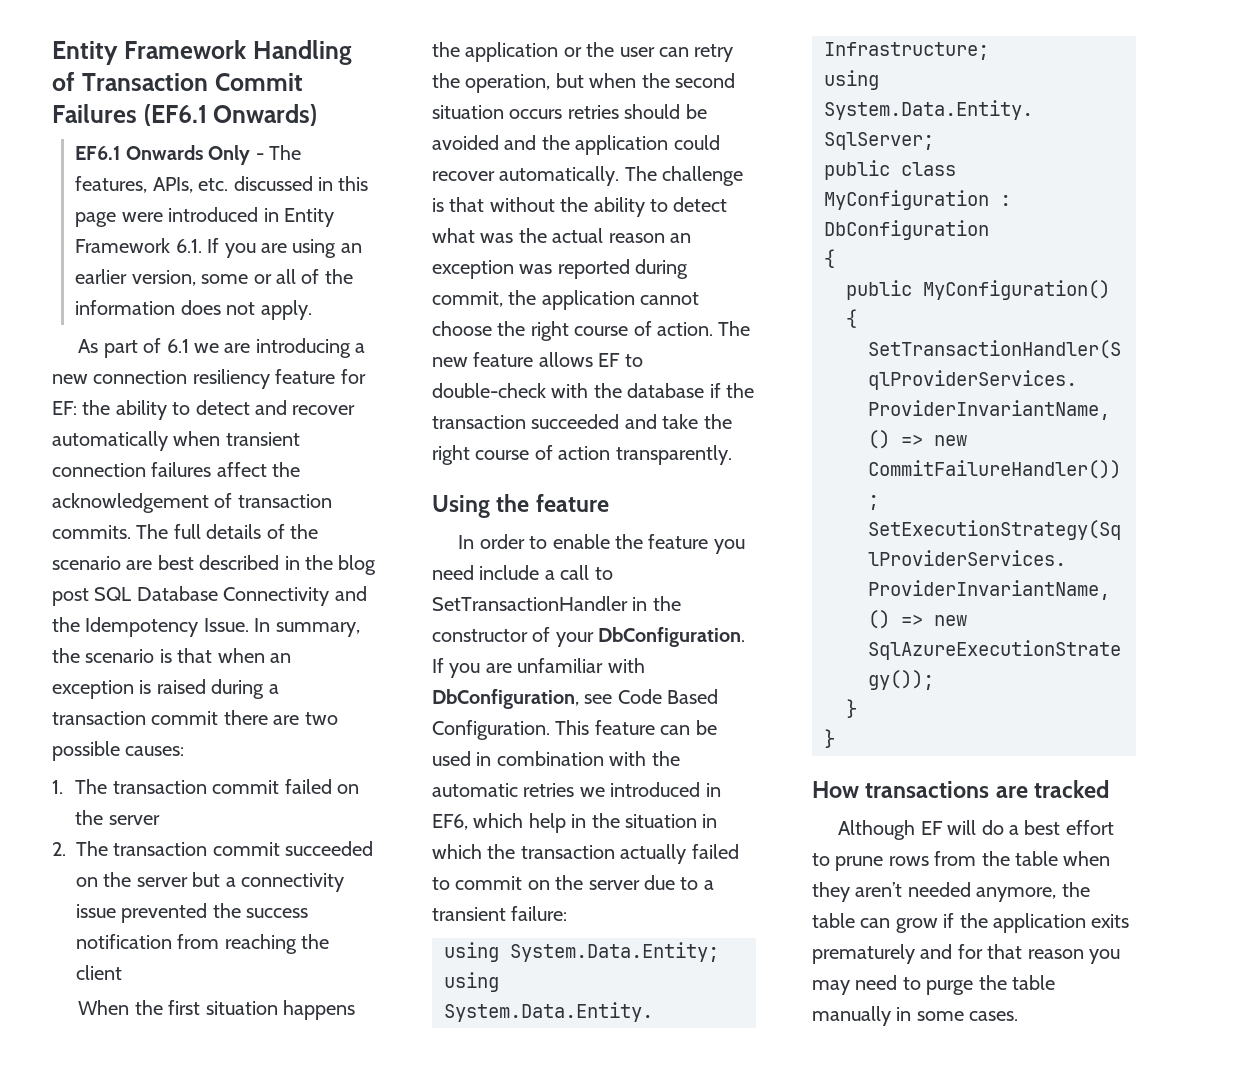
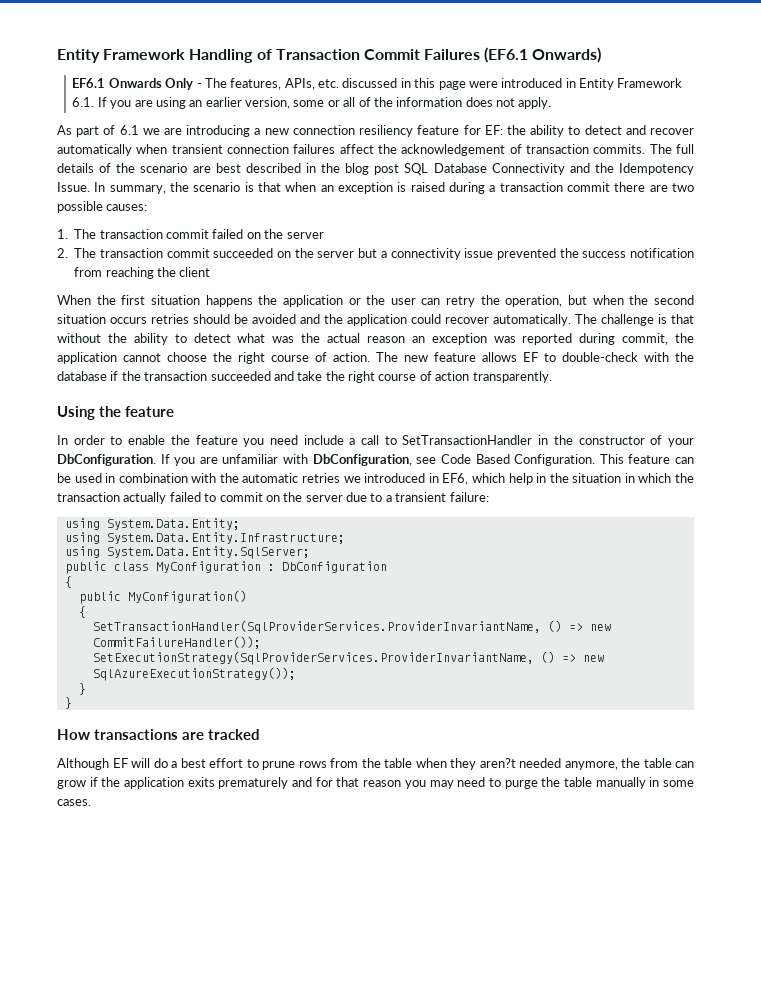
- Although EF will do a best effort to prune rows from the table when they aren’t needed anymore, the table can grow if the application exits prematurely and for that reason you may need to purge the table manually in some cases.
+ Although EF will do a best effort to prune rows from the table when they aren?t needed anymore, the table can grow if the application exits prematurely and for that reason you may need to purge the table manually in some cases.

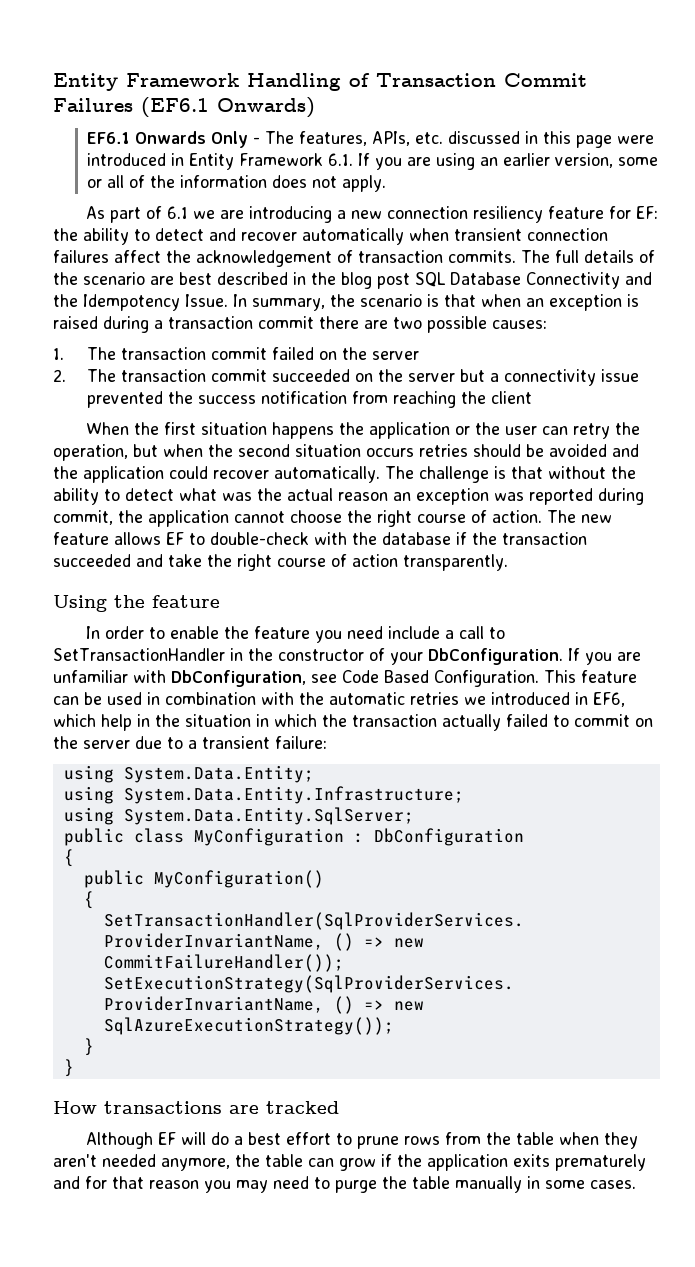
- Although EF will do a best effort to prune rows from the table when they aren?t needed anymore, the table can grow if the application exits prematurely and for that reason you may need to purge the table manually in some cases.
+ Although EF will do a best effort to prune rows from the table when they aren't needed anymore, the table can grow if the application exits prematurely and for that reason you may need to purge the table manually in some cases.

